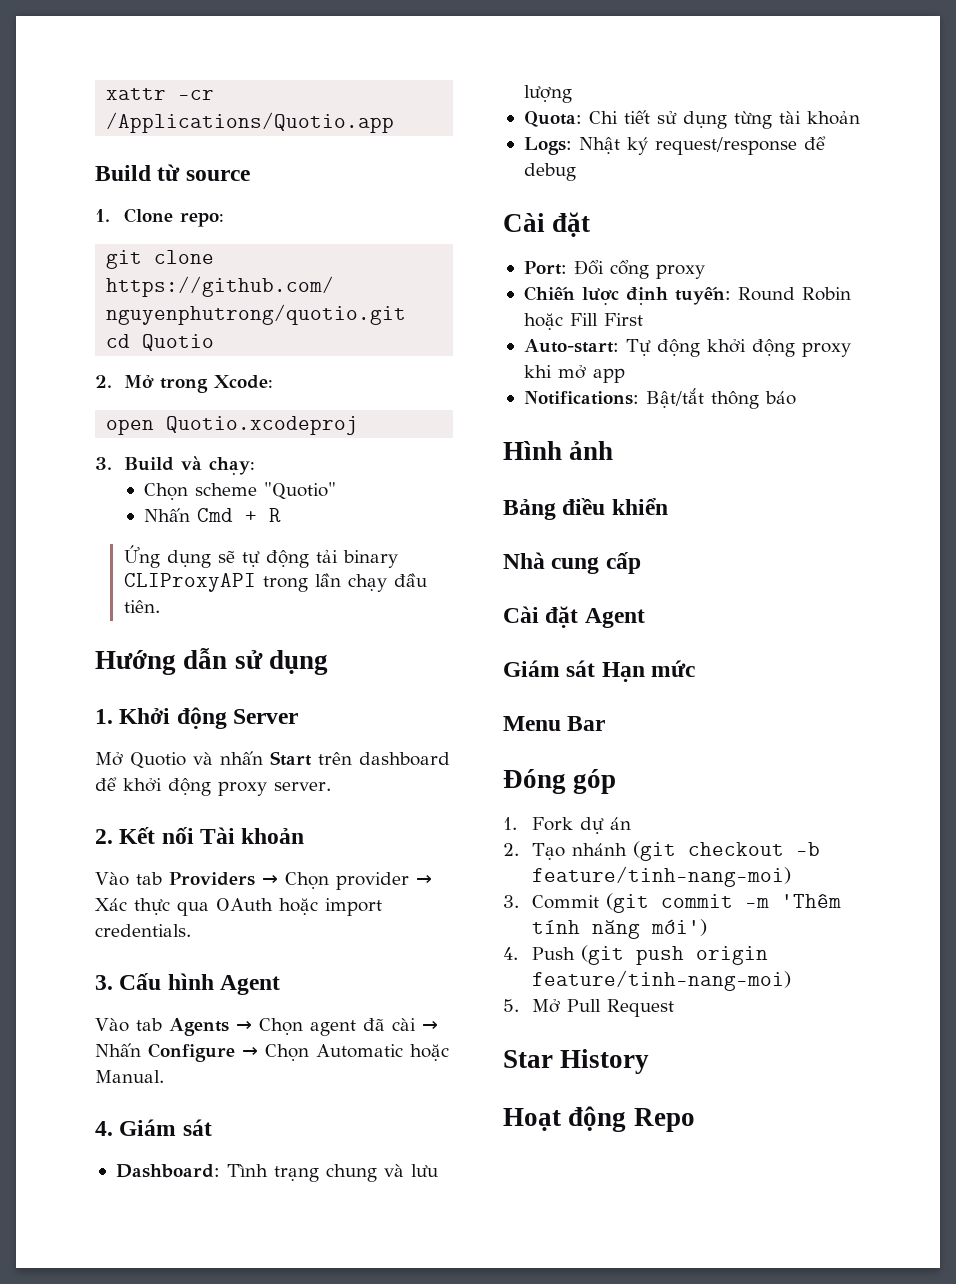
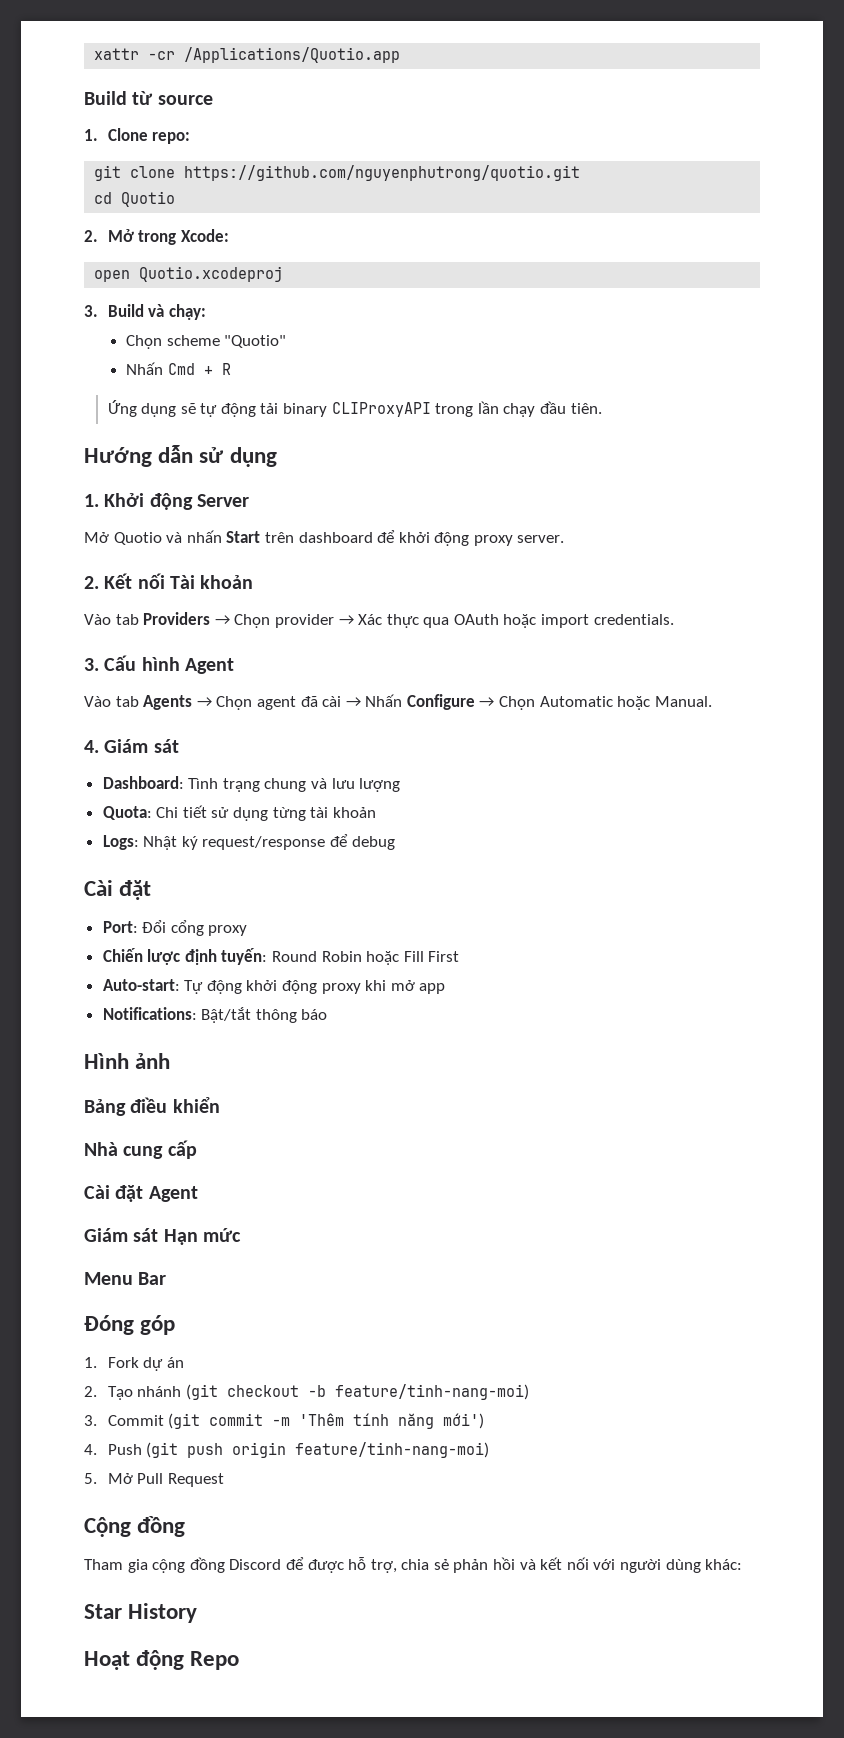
+ Cộng đồng
+ Tham gia cộng đồng Discord để được hỗ trợ, chia sẻ phản hồi và kết nối với người dùng khác:

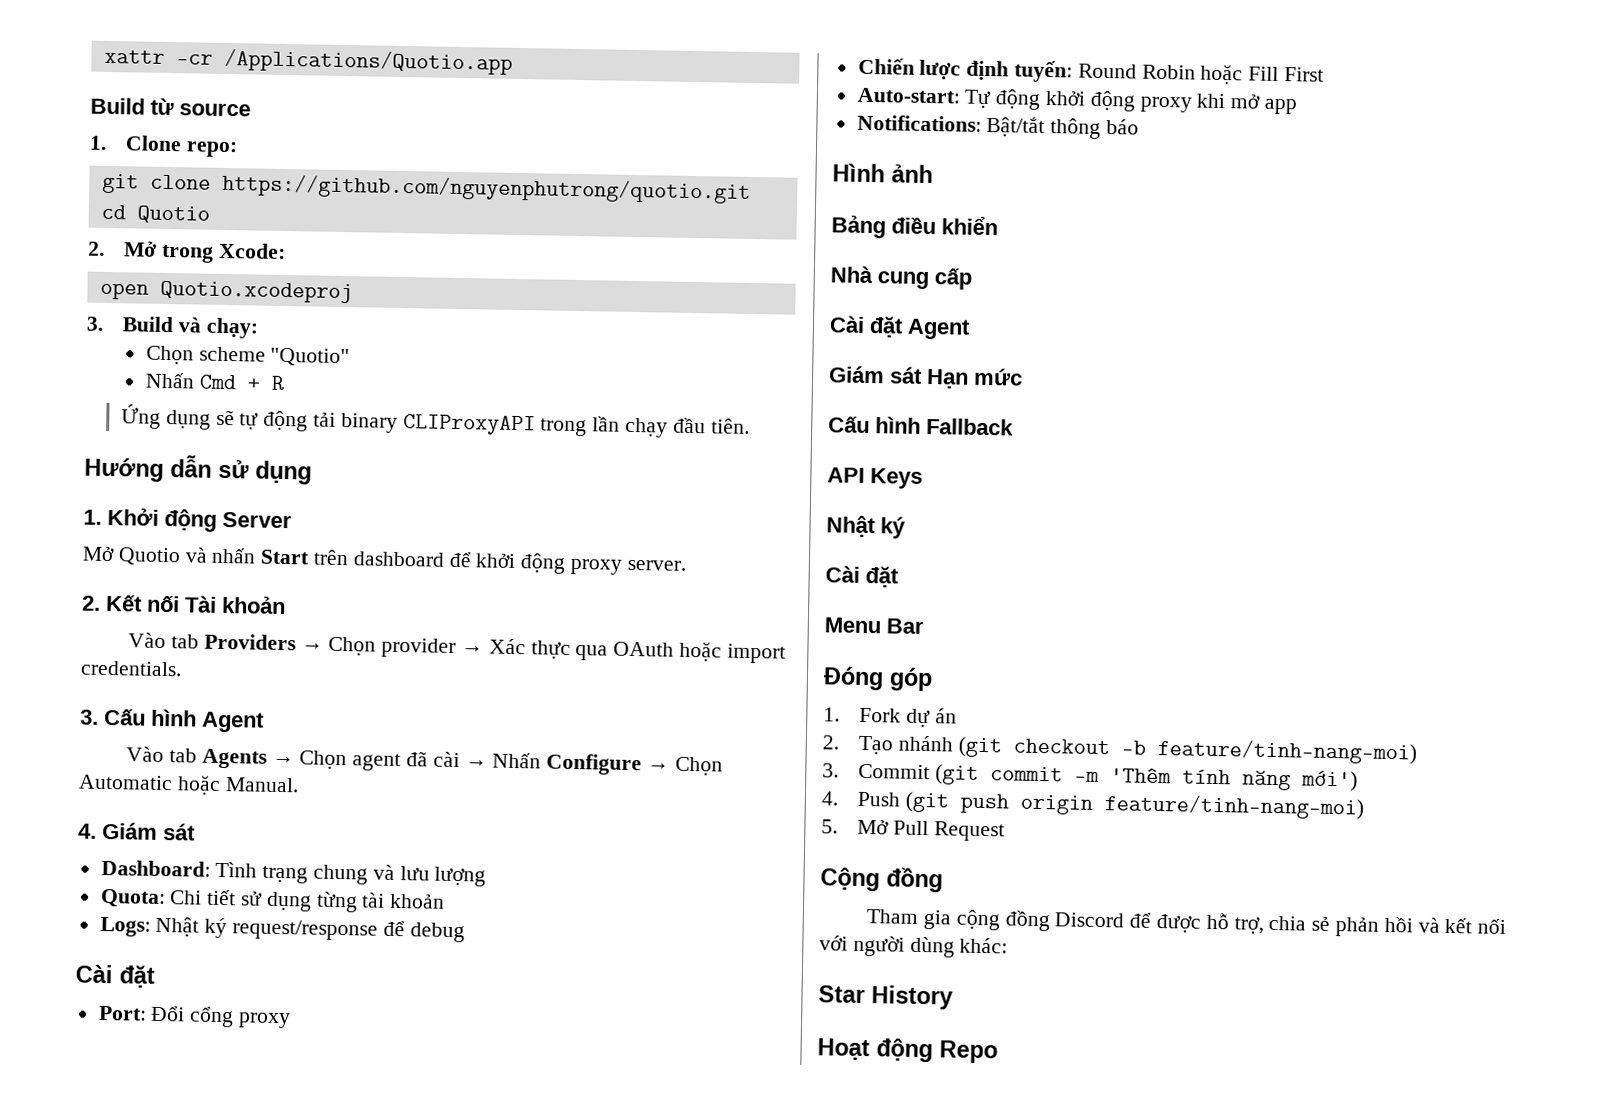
+ Cấu hình Fallback
+ API Keys
+ Nhật ký
+ Cài đặt

